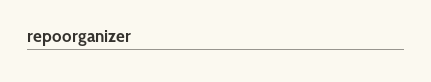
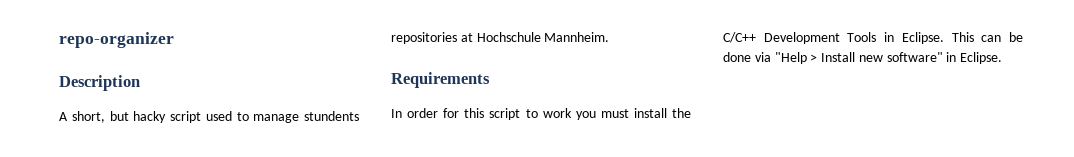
- repoorganizer
+ repo-organizer
+ Description
+ A short, but hacky script used to manage stundents repositories at Hochschule Mannheim.
+ Requirements
+ In order for this script to work you must install the C/C++ Development Tools in Eclipse. This can be done via "Help > Install new software" in Eclipse.

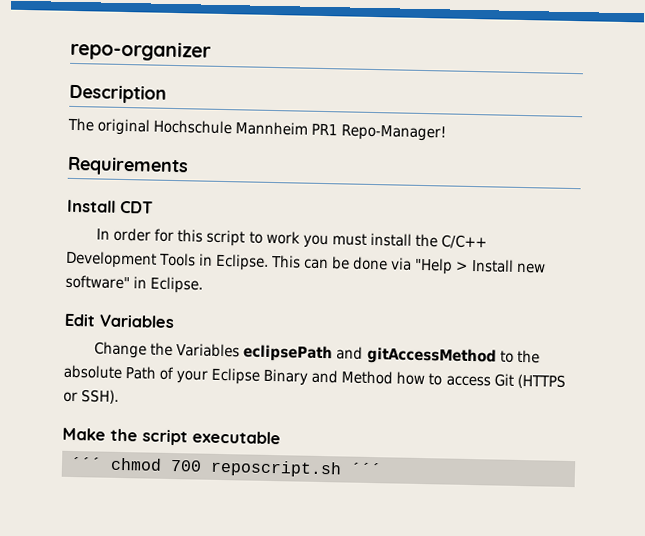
- A short, but hacky script used to manage stundents repositories at Hochschule Mannheim.
+ The original Hochschule Mannheim PR1 Repo-Manager!
+ Install CDT
+ Edit Variables
+ Change the Variables eclipsePath and gitAccessMethod to the absolute Path of your Eclipse Binary and Method how to access Git (HTTPS or SSH).
+ Make the script executable
+ ´´´ chmod 700 reposcript.sh ´´´

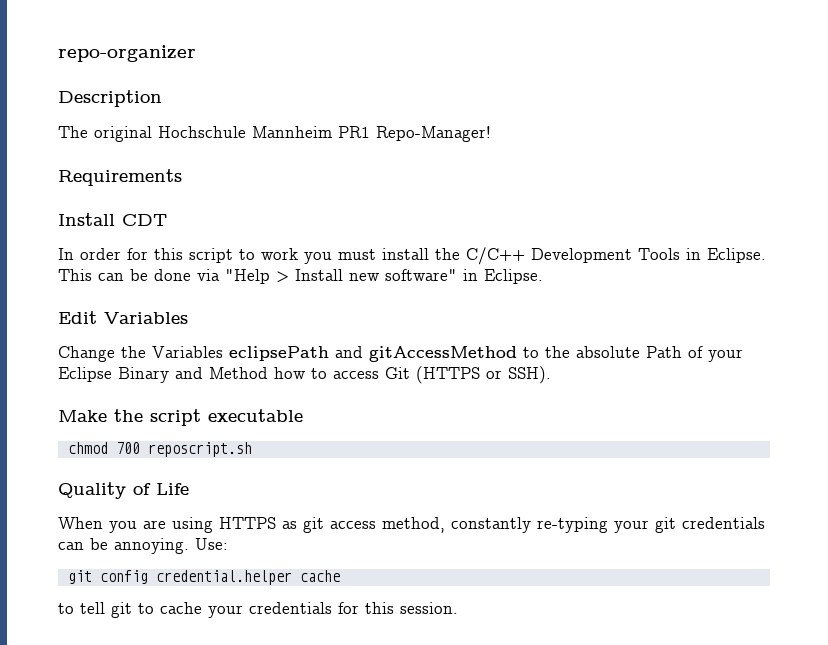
- ´´´ chmod 700 reposcript.sh ´´´
+ chmod 700 reposcript.sh
+ Quality of Life
+ When you are using HTTPS as git access method, constantly re-typing your git credentials can be annoying. Use:
+ git config credential.helper cache
+ to tell git to cache your credentials for this session.

